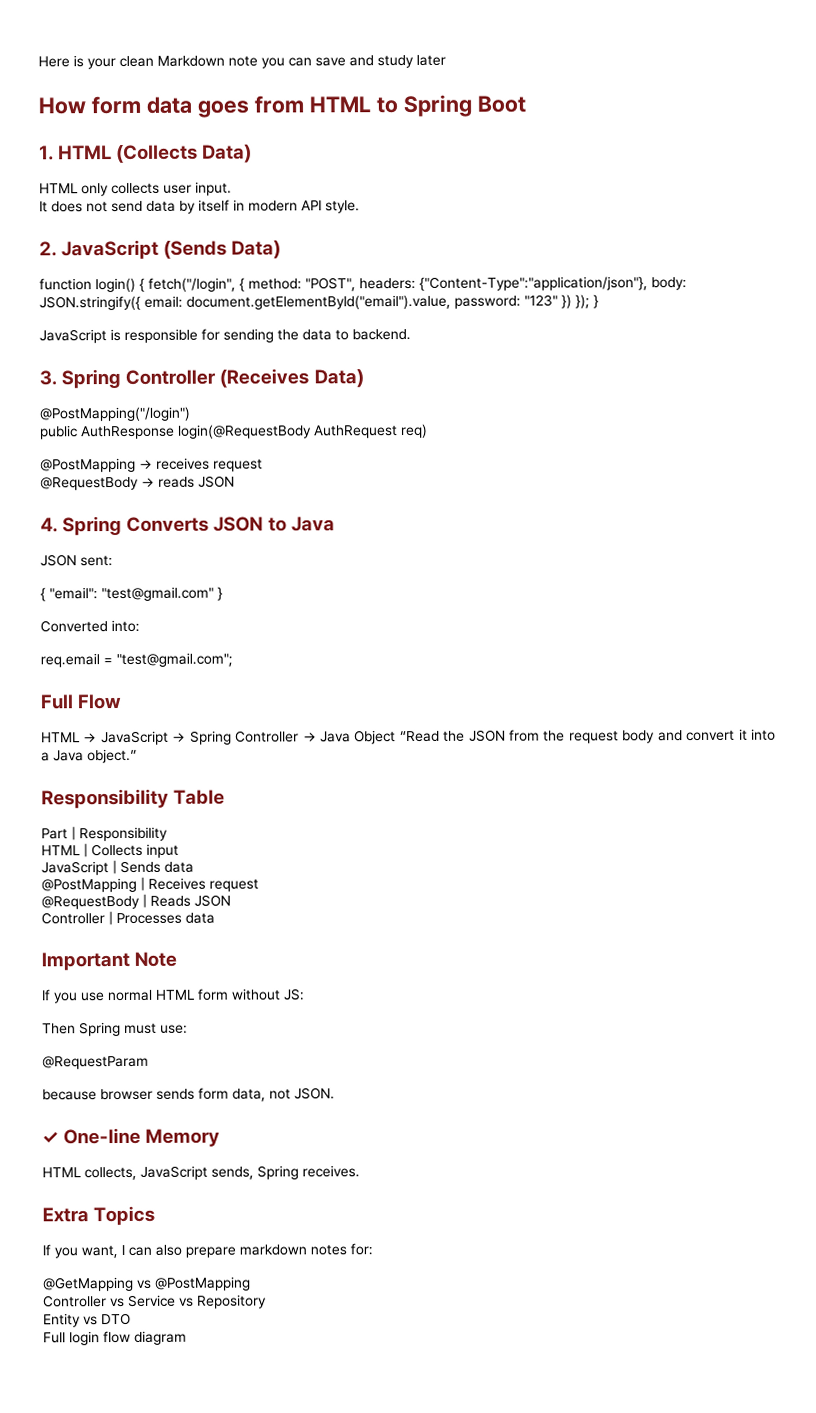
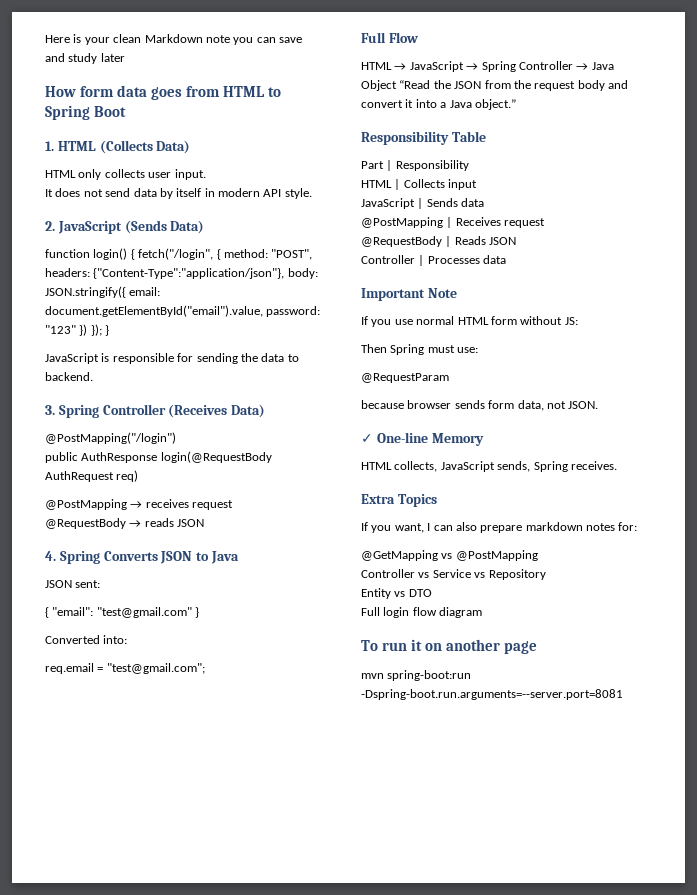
+ To run it on another page
+ mvn spring-boot:run -Dspring-boot.run.arguments=--server.port=8081

